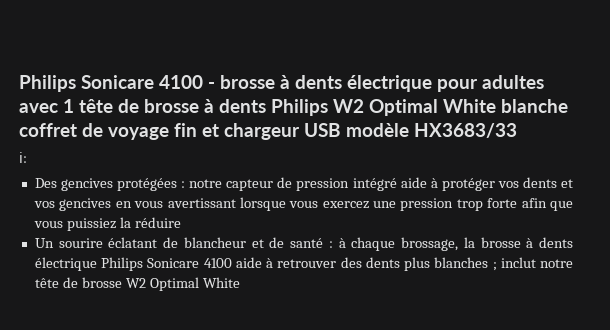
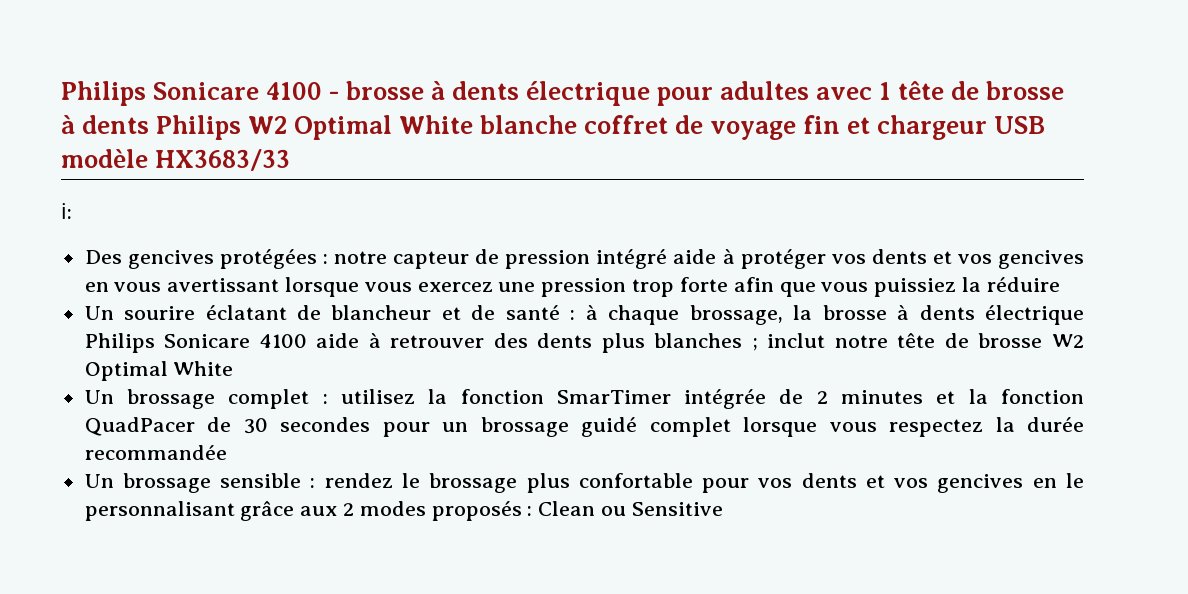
+ Un brossage complet : utilisez la fonction SmarTimer intégrée de 2 minutes et la fonction QuadPacer de 30 secondes pour un brossage guidé complet lorsque vous respectez la durée recommandée
+ Un brossage sensible : rendez le brossage plus confortable pour vos dents et vos gencives en le personnalisant grâce aux 2 modes proposés : Clean ou Sensitive

